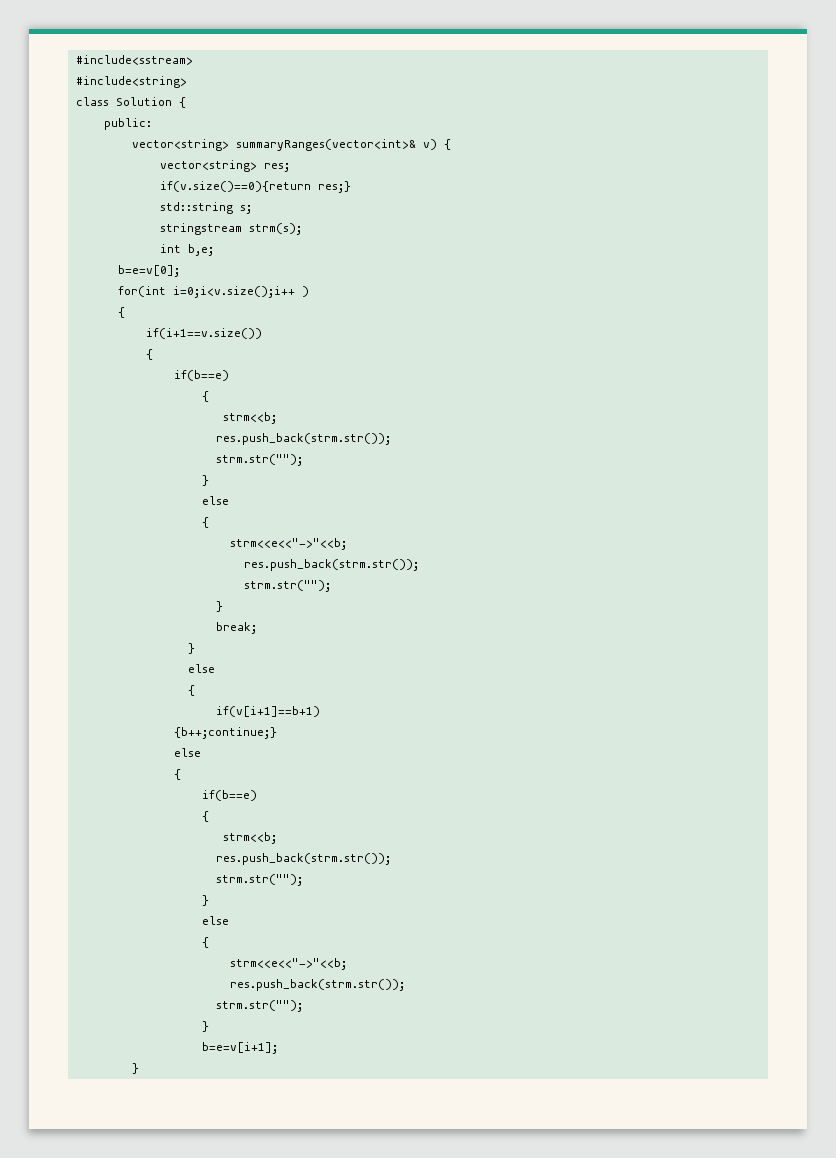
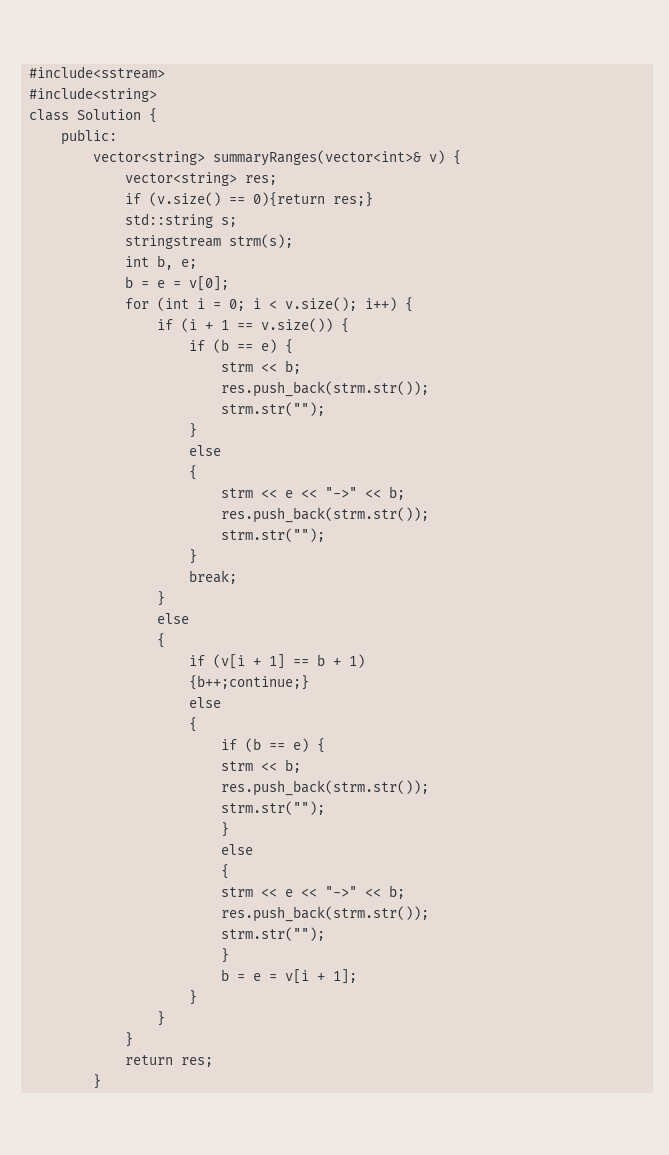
- if(v.size()==0){return res;}
+ if (v.size() == 0){return res;}
- int b,e;
- b=e=v[0];
- for(int i=0;i<v.size();i++ )
- {
- if(i+1==v.size())
- {
- if(b==e)
- {
- strm<<b;
+ int b, e;
+ b = e = v[0];
+ for (int i = 0; i < v.size(); i++) {
+ if (i + 1 == v.size()) {
+ if (b == e) {
+ strm << b;
  res.push_back(strm.str());
  strm.str("");
  }
  else
  {
- strm<<e<<"->"<<b;
+ strm << e << "->" << b;
- if(v[i+1]==b+1)
+ if (v[i + 1] == b + 1)
  {b++;continue;}
  else
  {
- if(b==e)
- {
- strm<<b;
+ if (b == e) {
+ strm << b;
  res.push_back(strm.str());
  strm.str("");
  }
  else
  {
- strm<<e<<"->"<<b;
+ strm << e << "->" << b;
  res.push_back(strm.str());
  strm.str("");
  }
- b=e=v[i+1];
+ b = e = v[i + 1];
+ }
+ }
+ }
+ return res;

